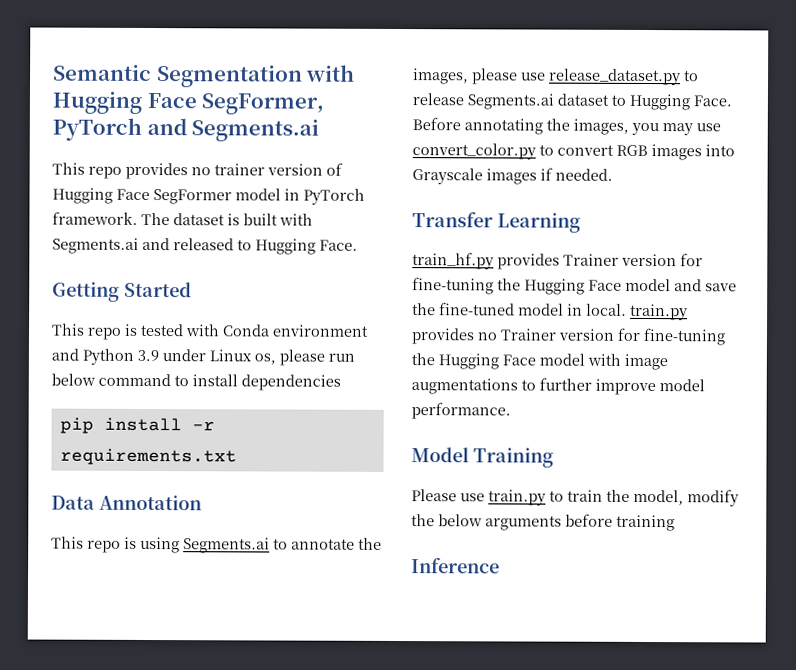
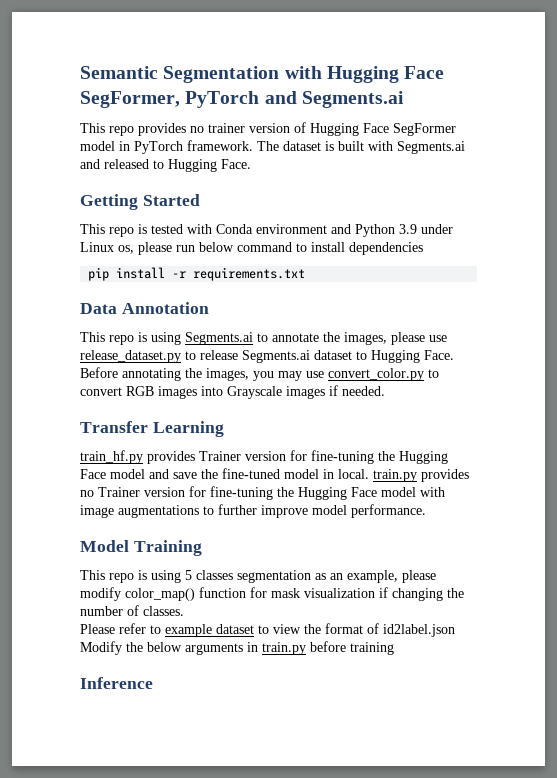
- Please use train.py to train the model, modify the below arguments before training
+ This repo is using 5 classes segmentation as an example, please modify color_map() function for mask visualization if changing the number of classes.
+ Please refer to example dataset to view the format of id2label.json Modify the below arguments in train.py before training

